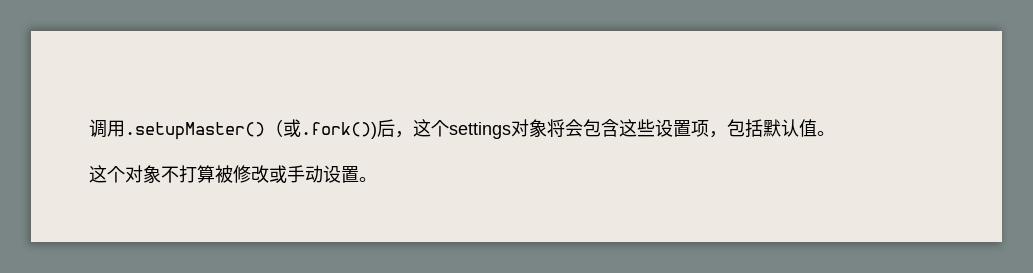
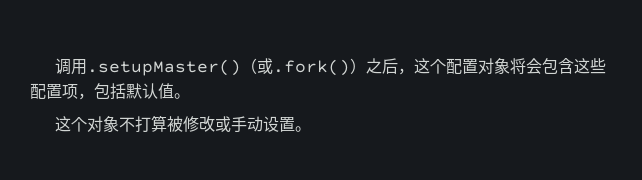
- 调用.setupMaster()（或.fork())后，这个settings对象将会包含这些设置项，包括默认值。
+ 调用.setupMaster()（或.fork()）之后，这个配置对象将会包含这些配置项，包括默认值。

